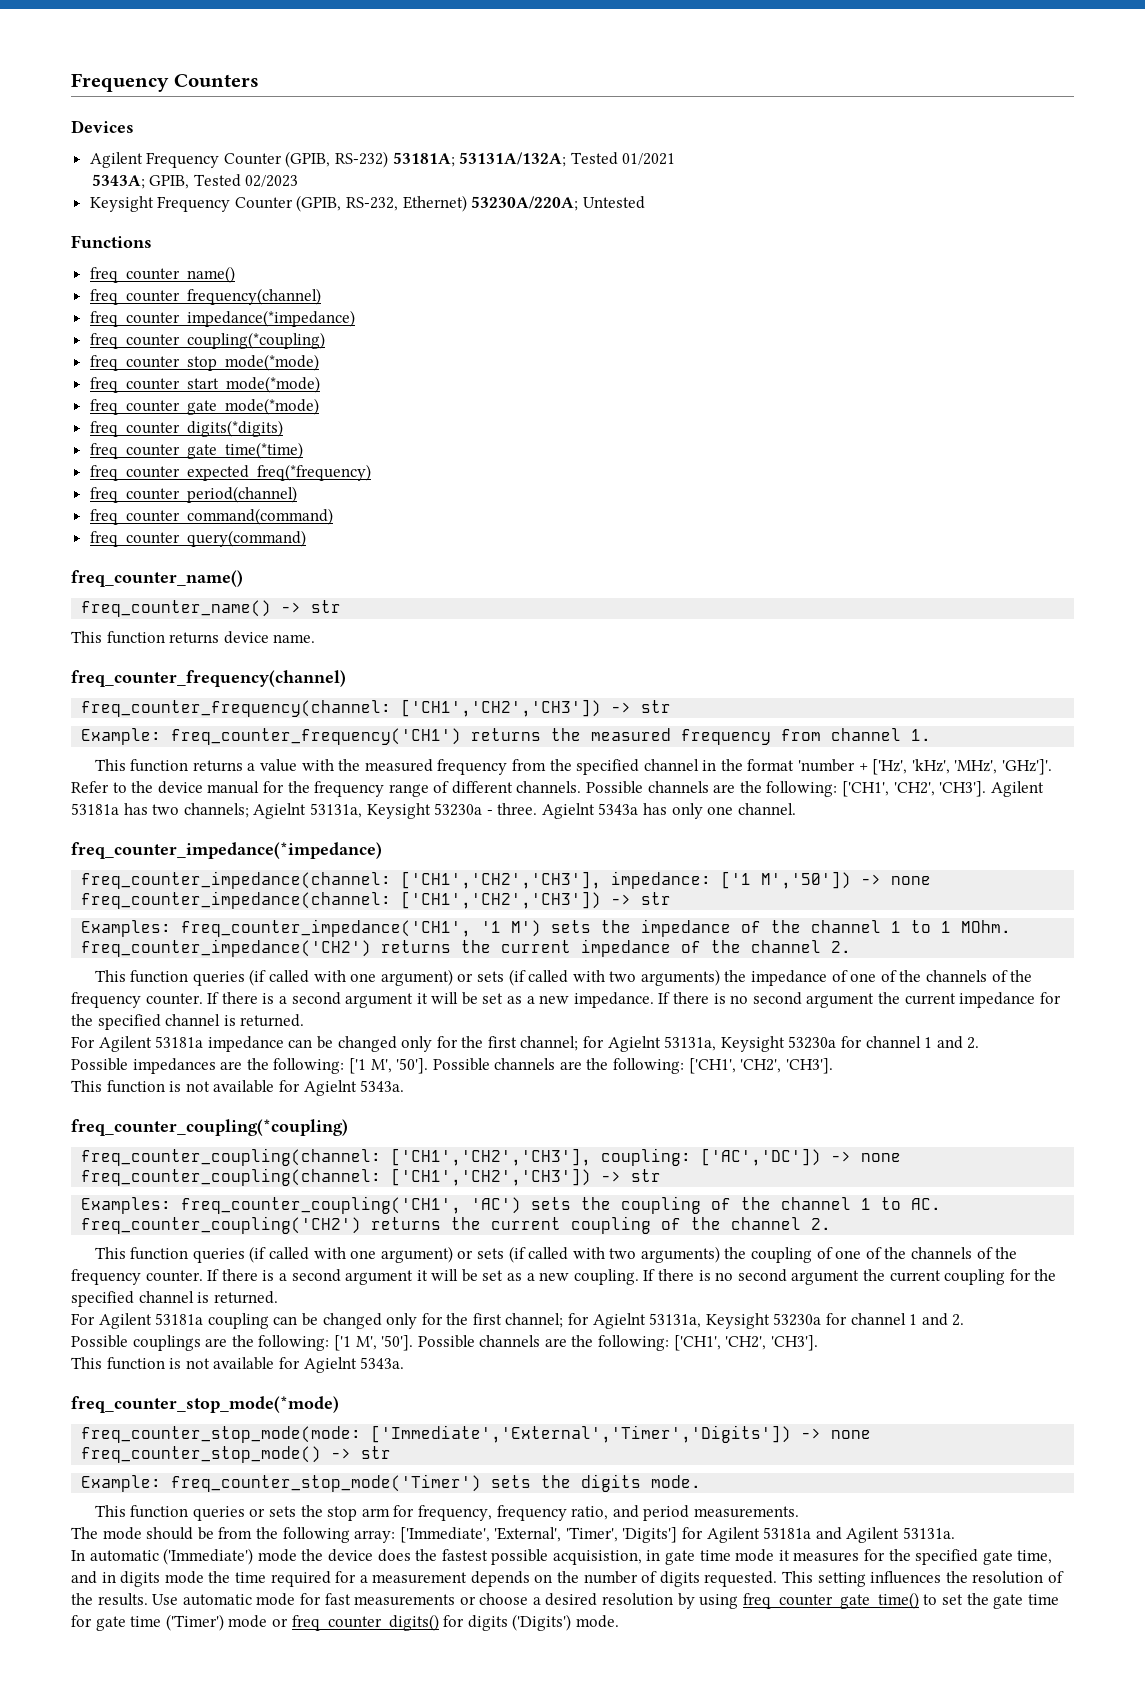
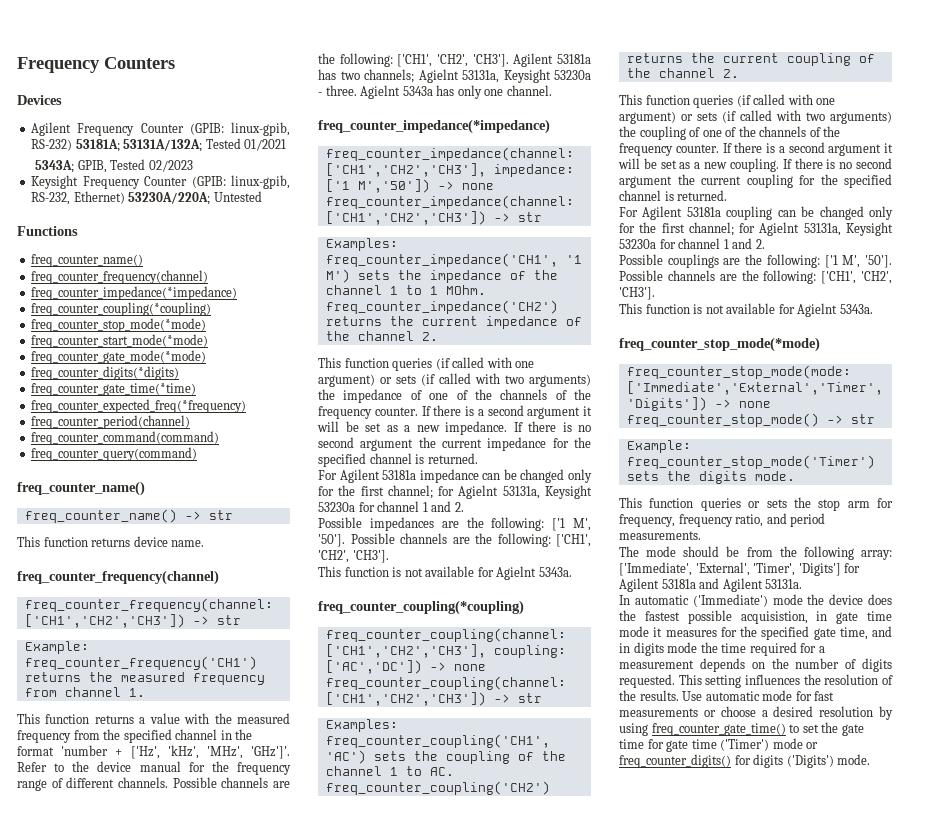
- Agilent Frequency Counter (GPIB, RS-232) 53181A; 53131A/132A; Tested 01/2021
+ Agilent Frequency Counter (GPIB: linux-gpib, RS-232) 53181A; 53131A/132A; Tested 01/2021
- Keysight Frequency Counter (GPIB, RS-232, Ethernet) 53230A/220A; Untested
+ Keysight Frequency Counter (GPIB: linux-gpib, RS-232, Ethernet) 53230A/220A; Untested

